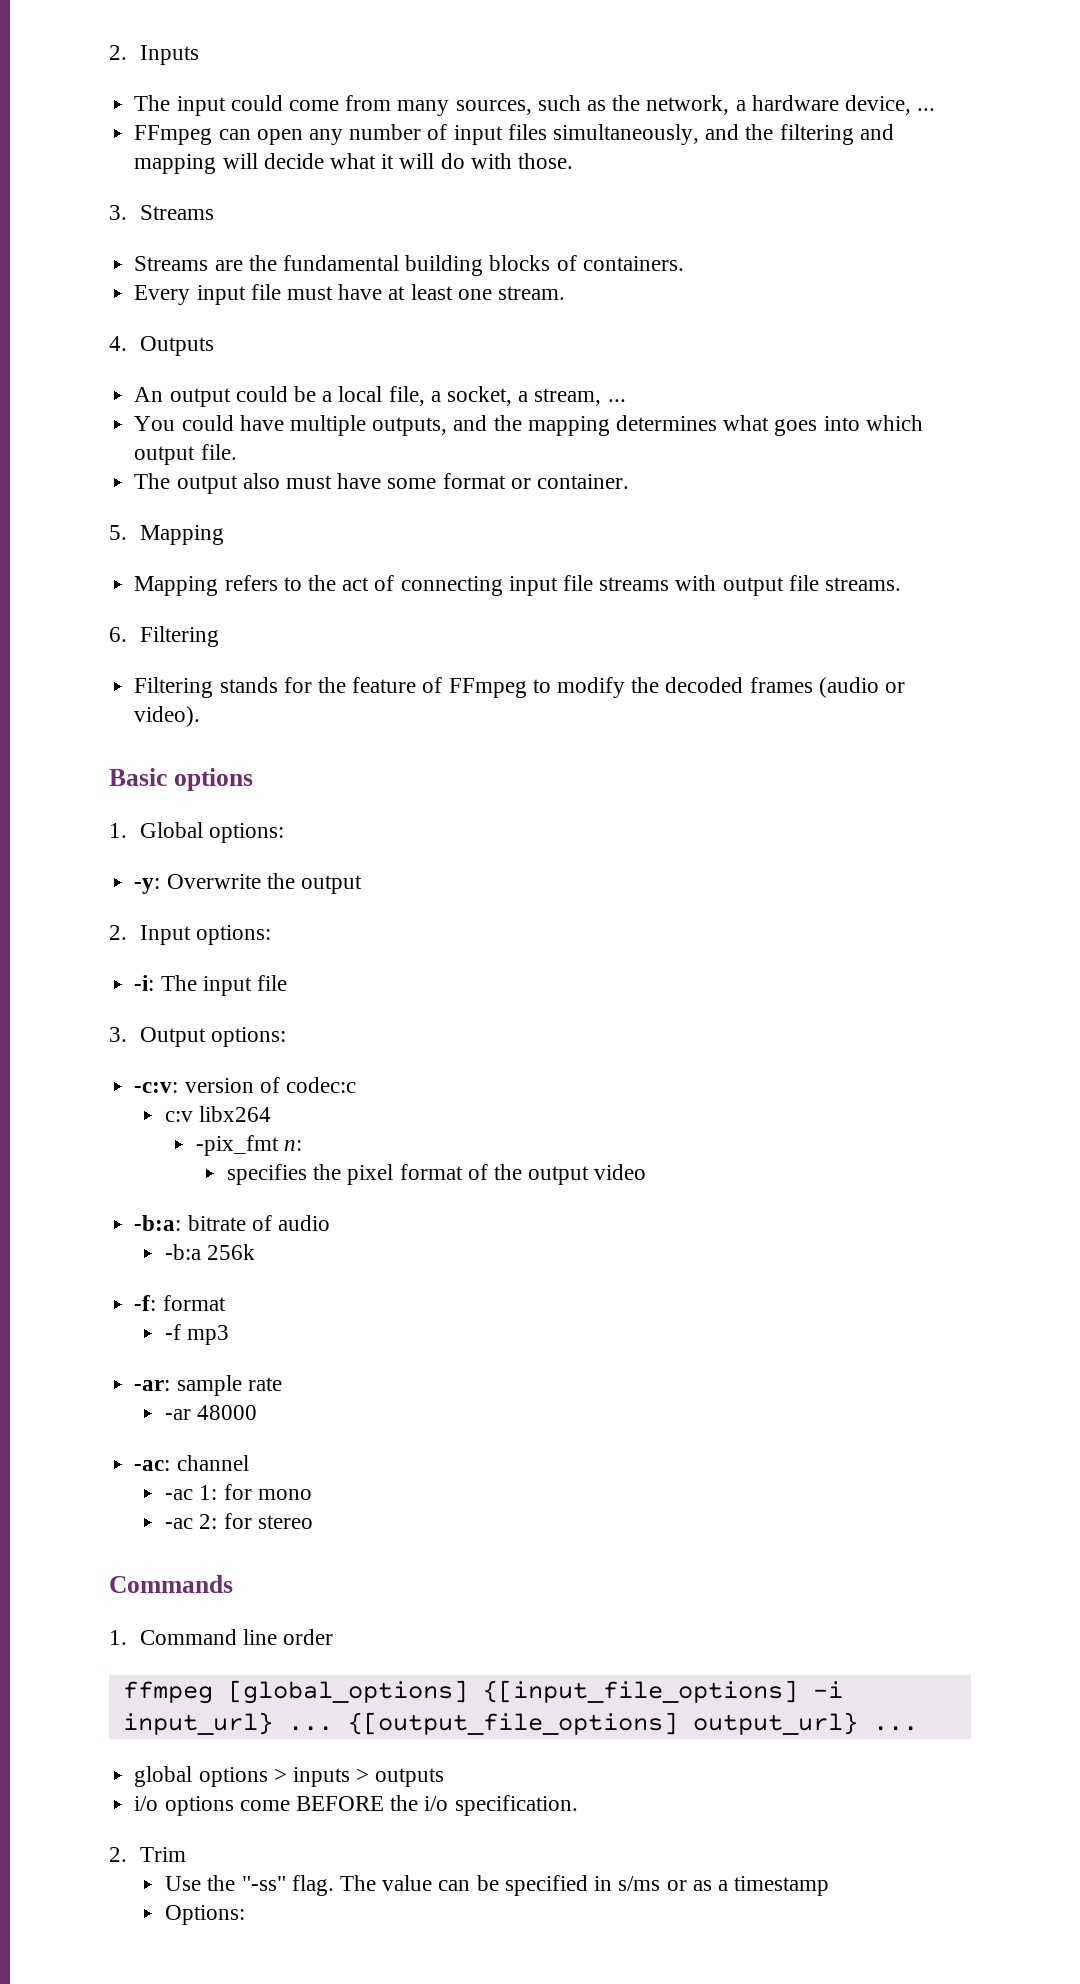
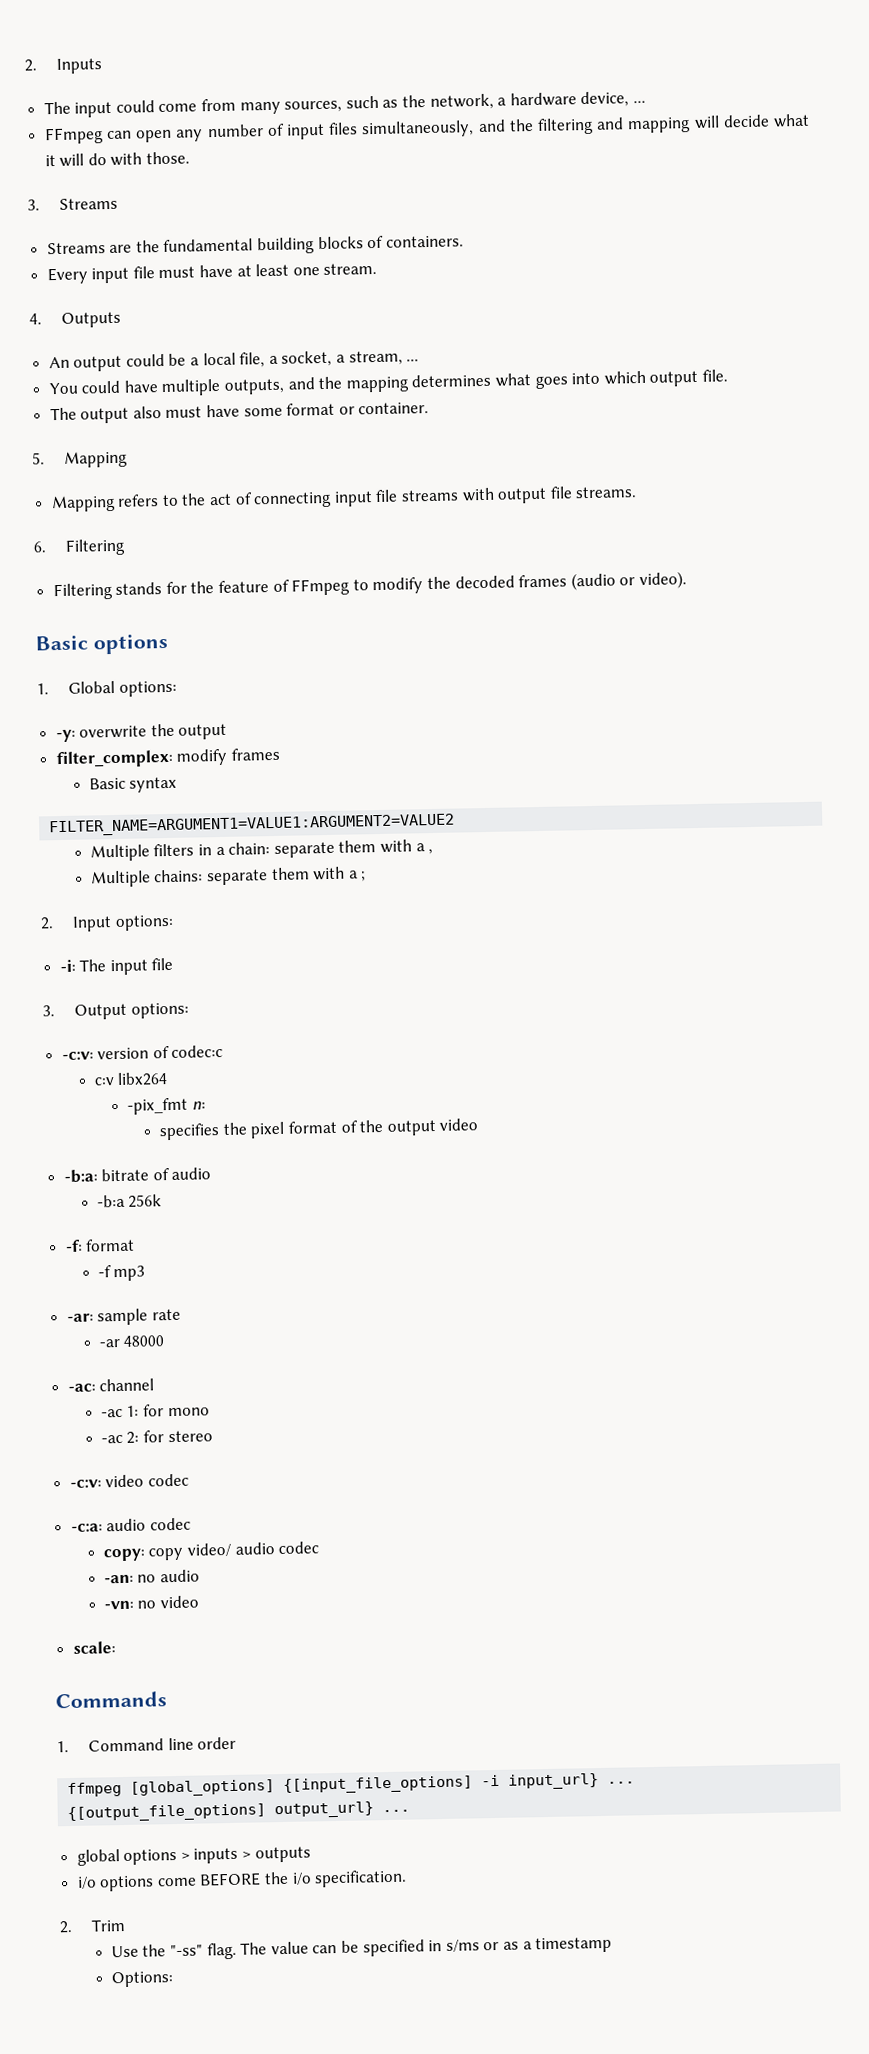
- -y: Overwrite the output
+ -y: overwrite the output
+ filter_complex: modify frames
+ Basic syntax
+ FILTER_NAME=ARGUMENT1=VALUE1:ARGUMENT2=VALUE2
+ Multiple filters in a chain: separate them with a ,
+ Multiple chains: separate them with a ;
+ -c:v: video codec
+ -c:a: audio codec
+ copy: copy video/ audio codec
+ -an: no audio
+ -vn: no video
+ scale:

